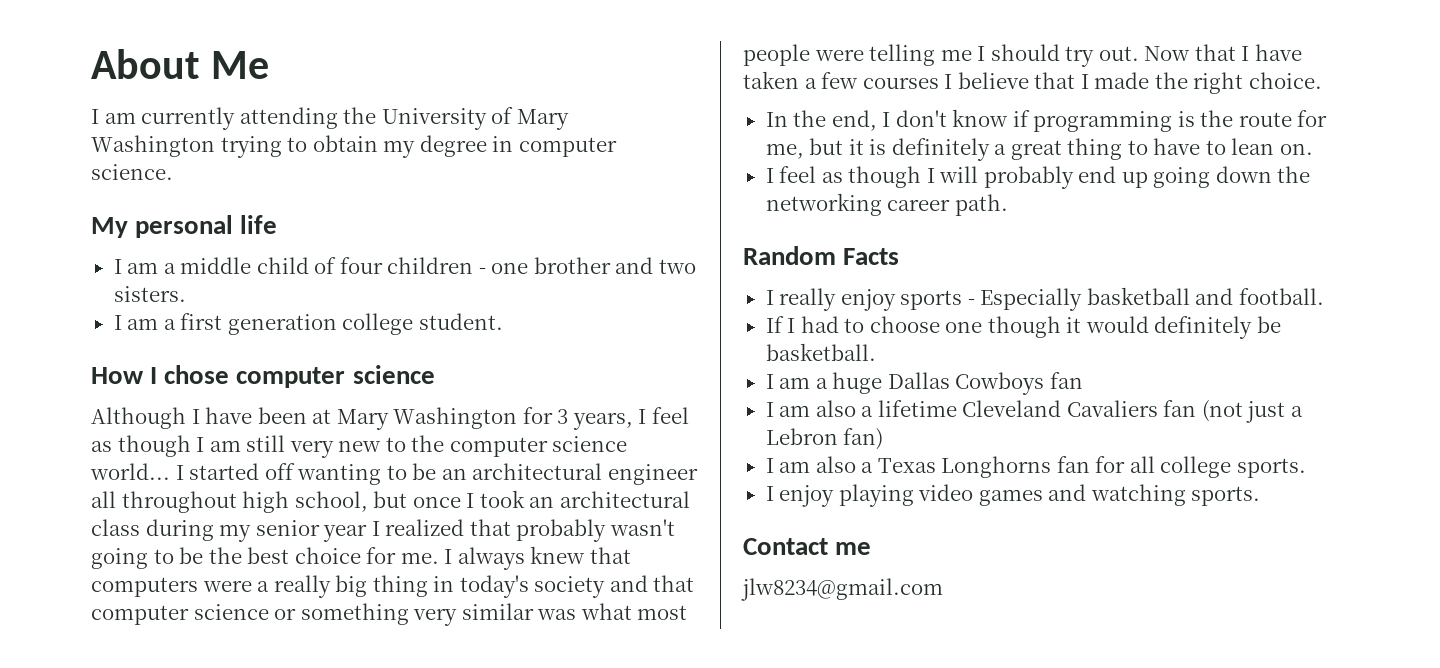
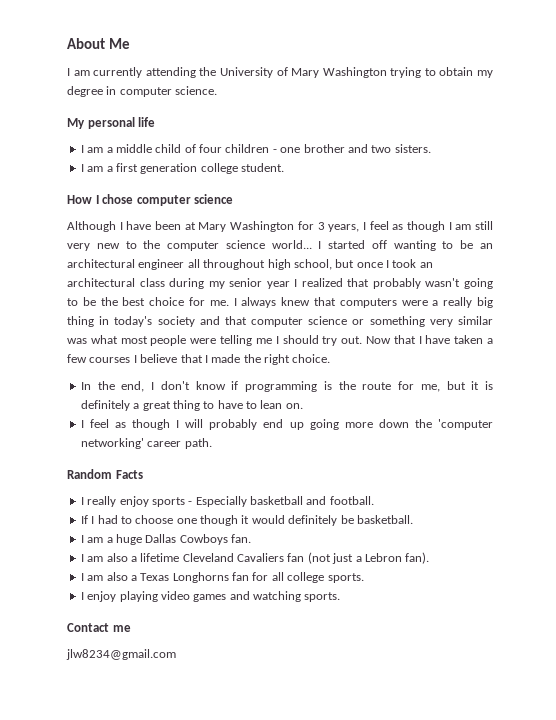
- I feel as though I will probably end up going down the networking career path.
+ I feel as though I will probably end up going more down the 'computer networking' career path.
- I am a huge Dallas Cowboys fan
+ I am a huge Dallas Cowboys fan.
- I am also a lifetime Cleveland Cavaliers fan (not just a Lebron fan)
+ I am also a lifetime Cleveland Cavaliers fan (not just a Lebron fan).

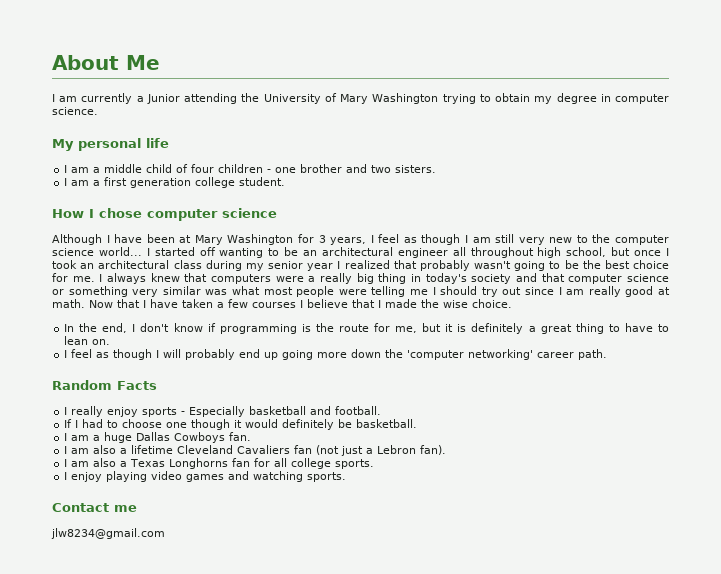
- I am currently attending the University of Mary Washington trying to obtain my degree in computer science.
+ I am currently a Junior attending the University of Mary Washington trying to obtain my degree in computer science.
- I always knew that computers were a really big thing in today's society and that computer science or something very similar was what most people were telling me I should try out.
+ I always knew that computers were a really big thing in today's society and that computer science or something very similar was what most people were telling me I should try out since I am really good at math.
- Now that I have taken a few courses I believe that I made the right choice.
+ Now that I have taken a few courses I believe that I made the wise choice.

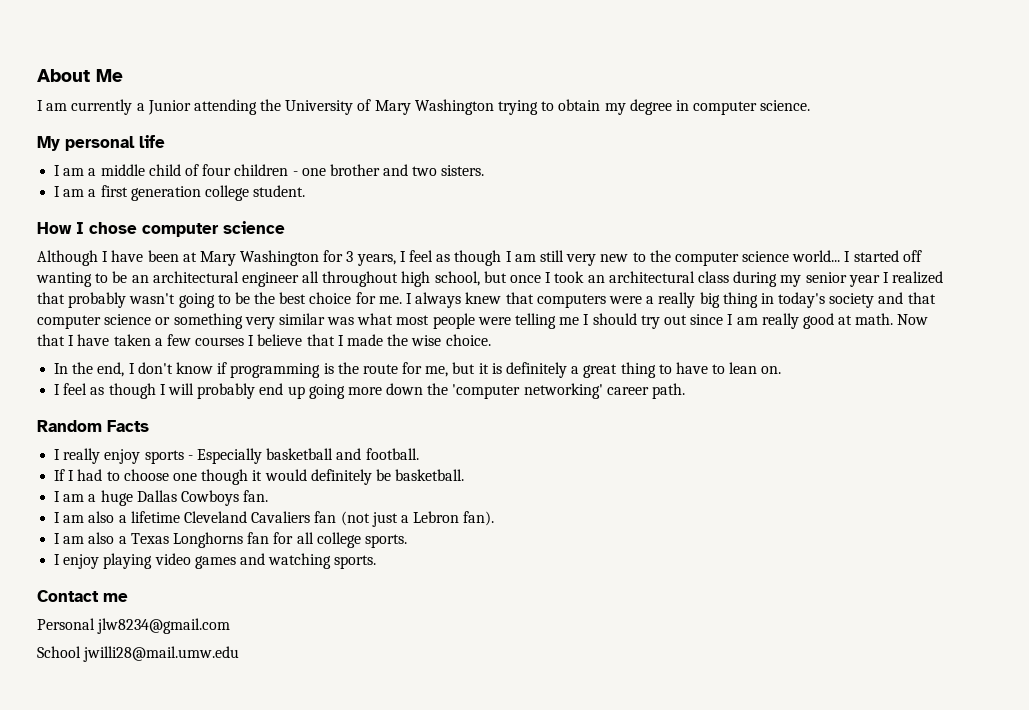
- jlw8234@gmail.com
+ Personal jlw8234@gmail.com
+ School jwilli28@mail.umw.edu

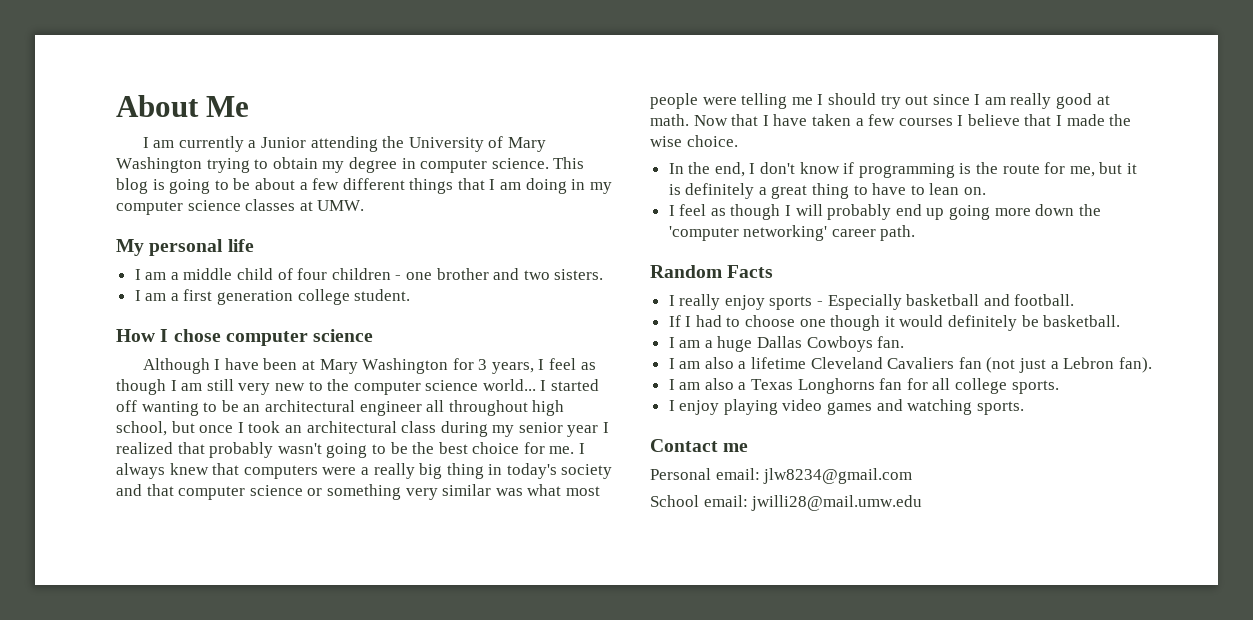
+ This blog is going to be about a few different things that I am doing in my computer science classes at UMW.
- Personal jlw8234@gmail.com
+ Personal email: jlw8234@gmail.com
- School jwilli28@mail.umw.edu
+ School email: jwilli28@mail.umw.edu

